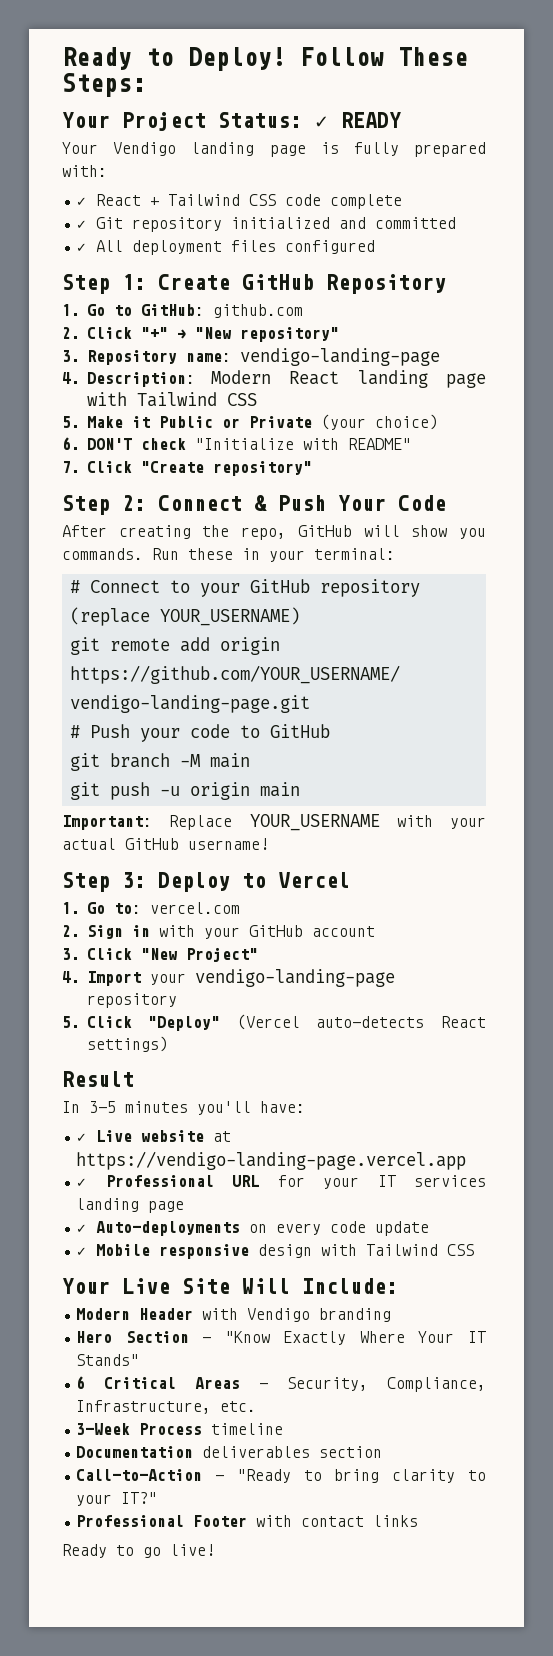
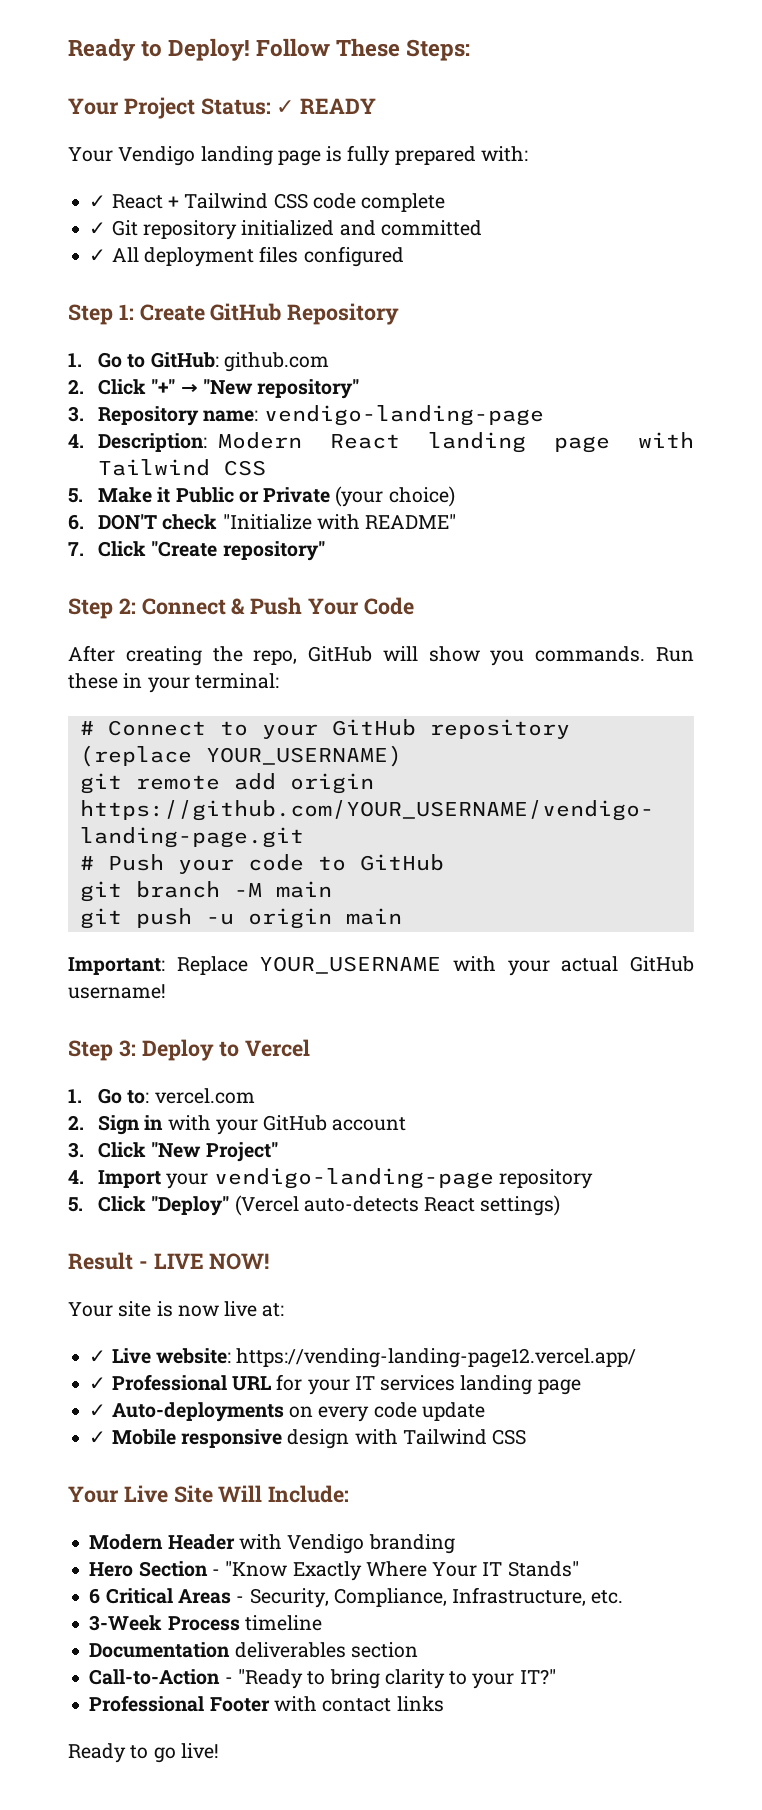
- Result
- In 3-5 minutes you'll have:
+ Result - LIVE NOW!
+ Your site is now live at:
- ✓ Live website at https://vendigo-landing-page.vercel.app
+ ✓ Live website: https://vending-landing-page12.vercel.app/

